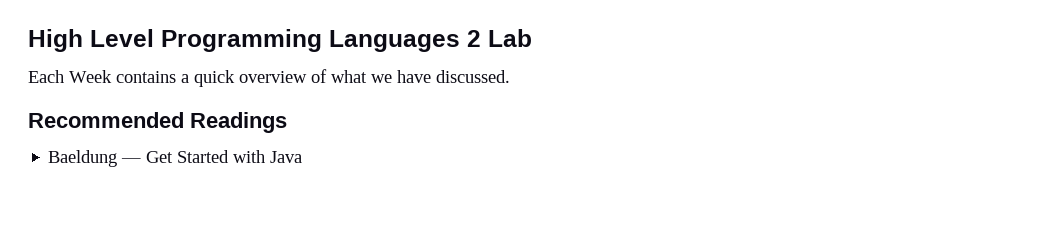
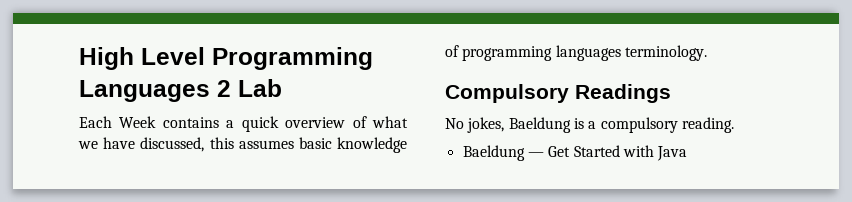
- Each Week contains a quick overview of what we have discussed.
- Recommended Readings
+ Each Week contains a quick overview of what we have discussed, this assumes basic knowledge of programming languages terminology.
+ Compulsory Readings
+ No jokes, Baeldung is a compulsory reading.

